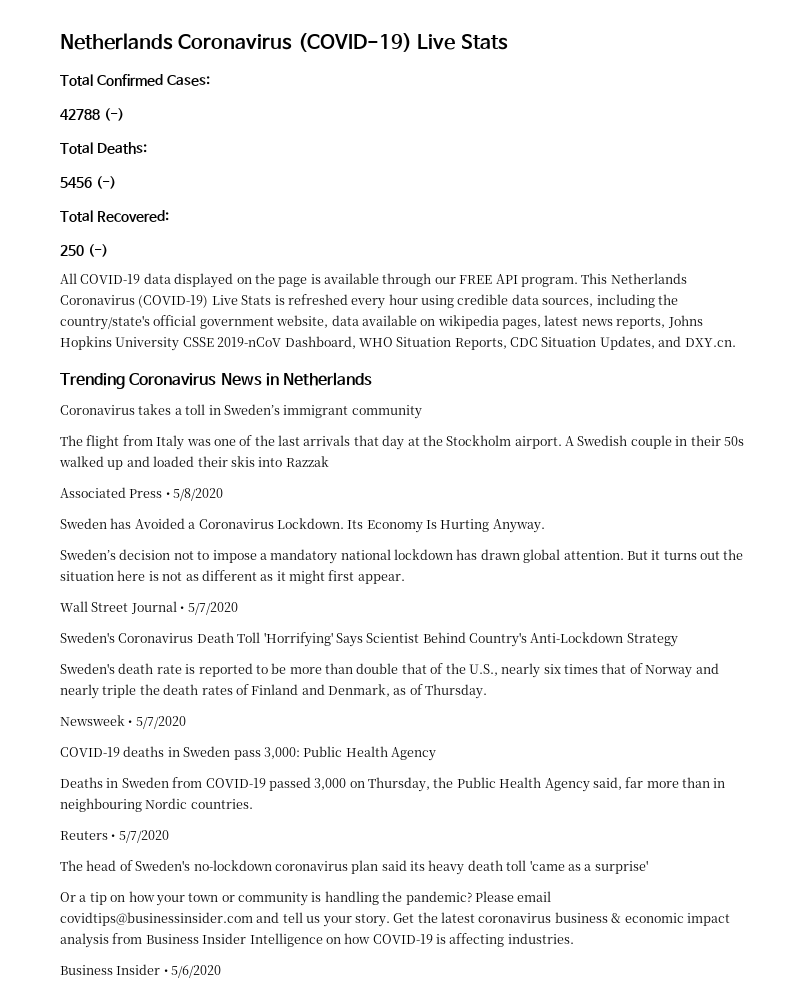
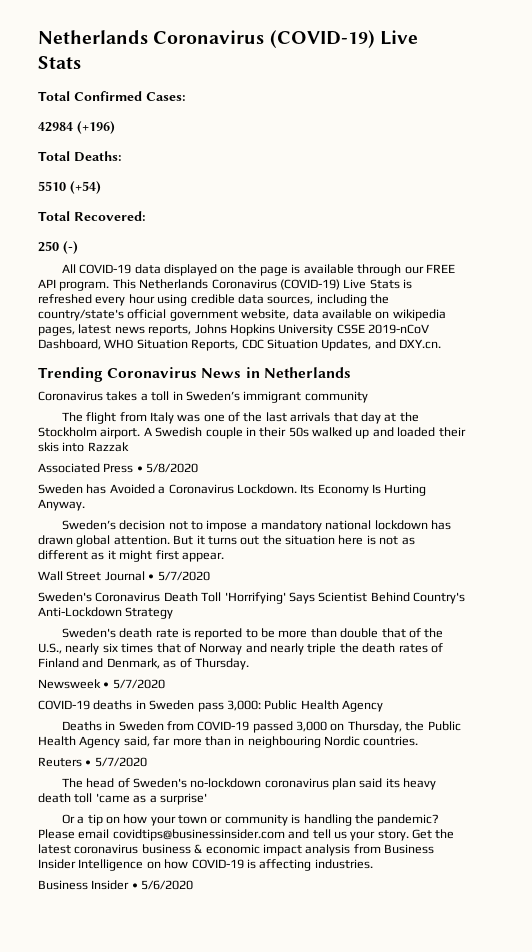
- 42788 (-)
+ 42984 (+196)
- 5456 (-)
+ 5510 (+54)

